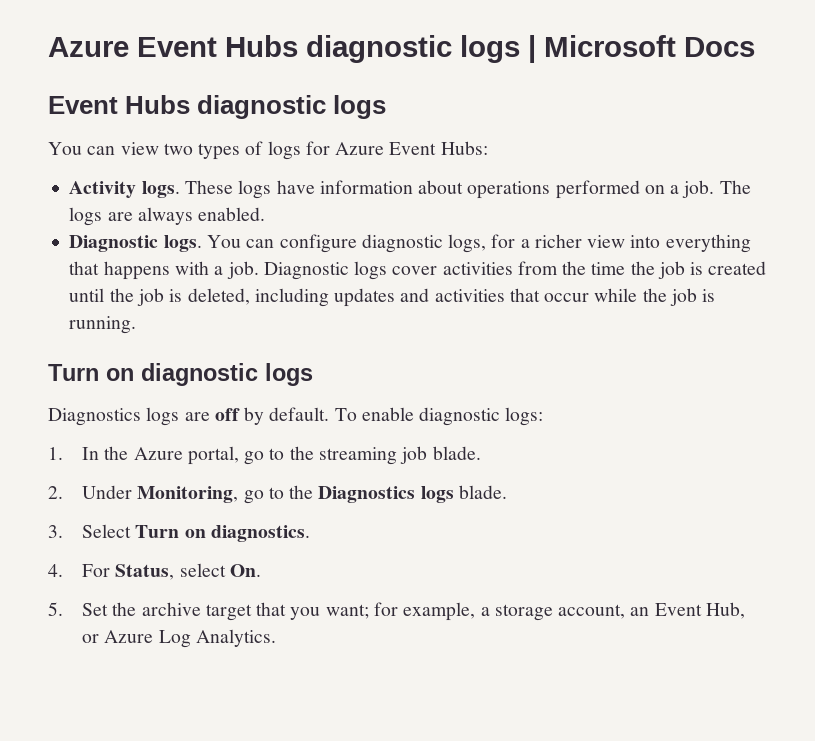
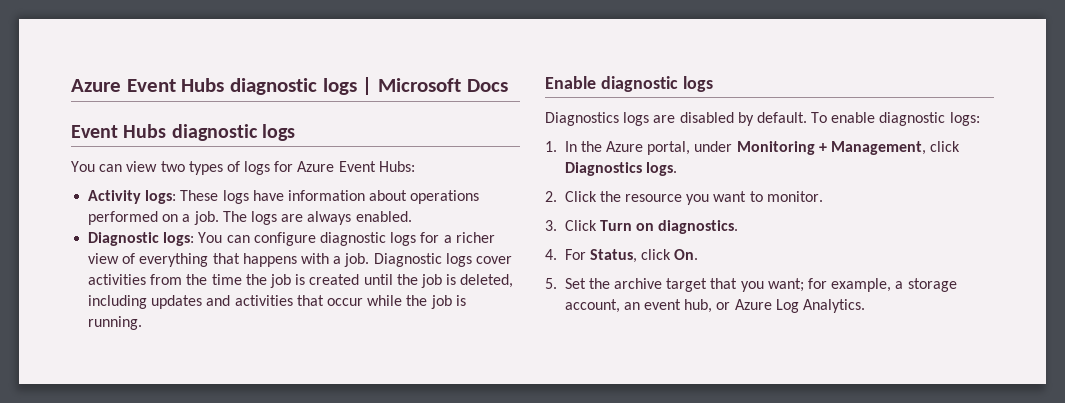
- Activity logs. These logs have information about operations performed on a job.
+ Activity logs: These logs have information about operations performed on a job.
- Diagnostic logs. You can configure diagnostic logs, for a richer view into everything that happens with a job.
+ Diagnostic logs: You can configure diagnostic logs for a richer view of everything that happens with a job.
- Turn on diagnostic logs
+ Enable diagnostic logs
- Diagnostics logs are off by default.
+ Diagnostics logs are disabled by default.
- 1. In the Azure portal, go to the streaming job blade.
- 2. Under Monitoring, go to the Diagnostics logs blade.
+ 1. In the Azure portal, under Monitoring + Management, click Diagnostics logs.
+ 2. Click the resource you want to monitor.
- 3. Select Turn on diagnostics.
+ 3. Click Turn on diagnostics.
- 4. For Status, select On.
+ 4. For Status, click On.
- 5. Set the archive target that you want; for example, a storage account, an Event Hub, or Azure Log Analytics.
+ 5. Set the archive target that you want; for example, a storage account, an event hub, or Azure Log Analytics.

